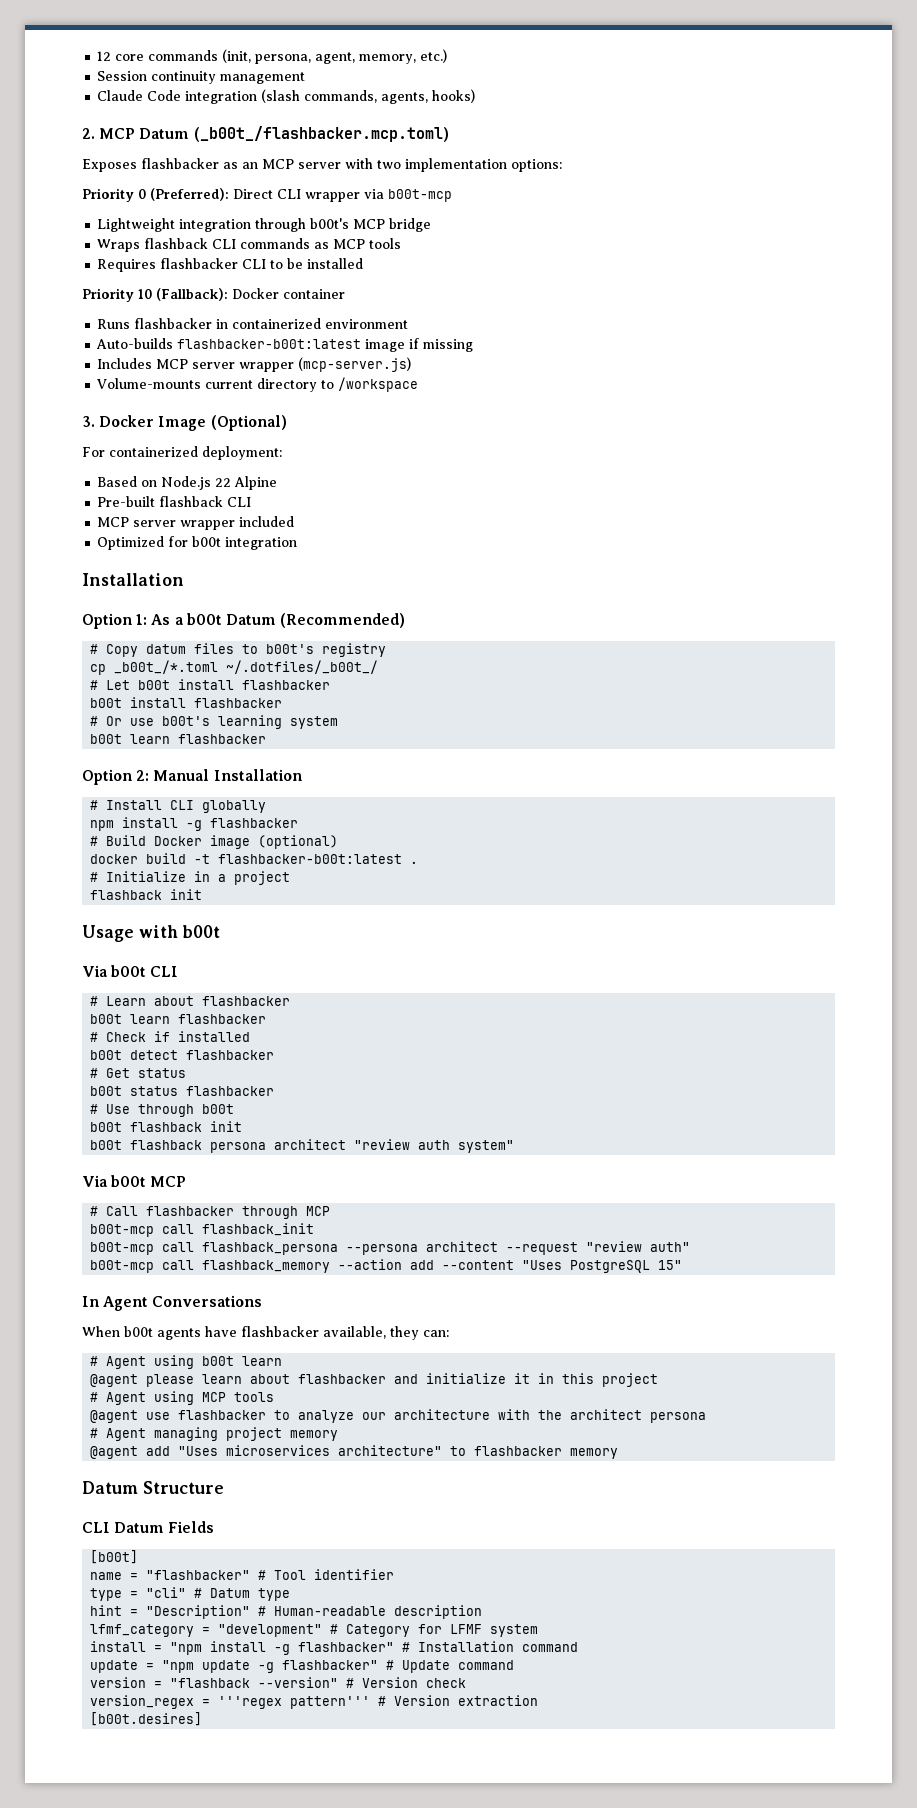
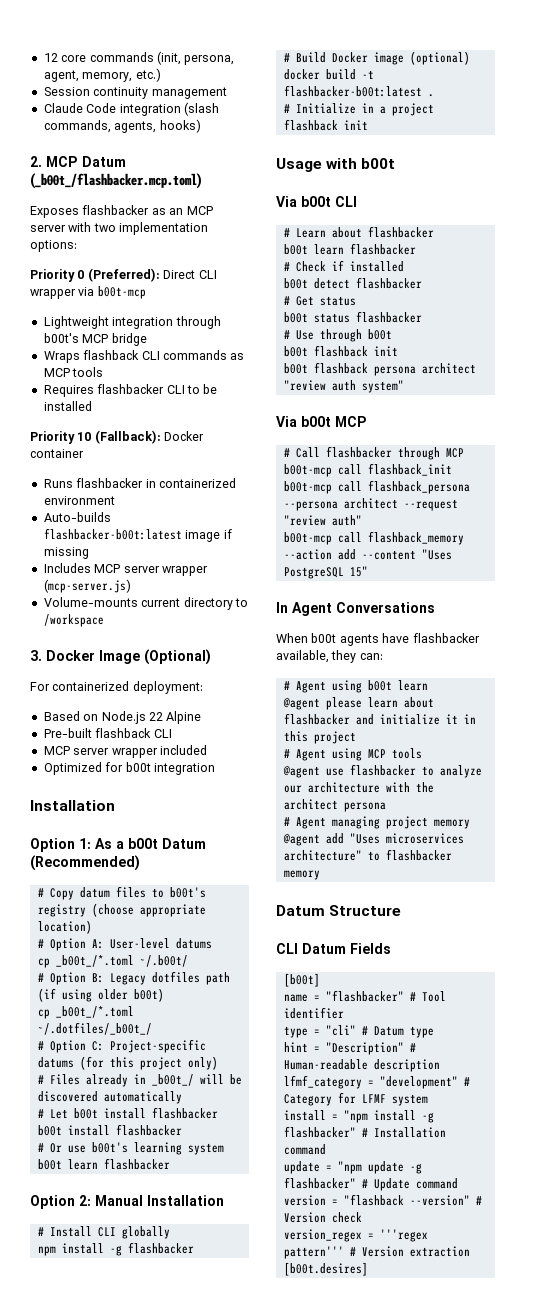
- # Copy datum files to b00t's registry
+ # Copy datum files to b00t's registry (choose appropriate location)
+ # Option A: User-level datums
+ cp _b00t_/*.toml ~/.b00t/
+ # Option B: Legacy dotfiles path (if using older b00t)
  cp _b00t_/*.toml ~/.dotfiles/_b00t_/
+ # Option C: Project-specific datums (for this project only)
+ # Files already in _b00t_/ will be discovered automatically

